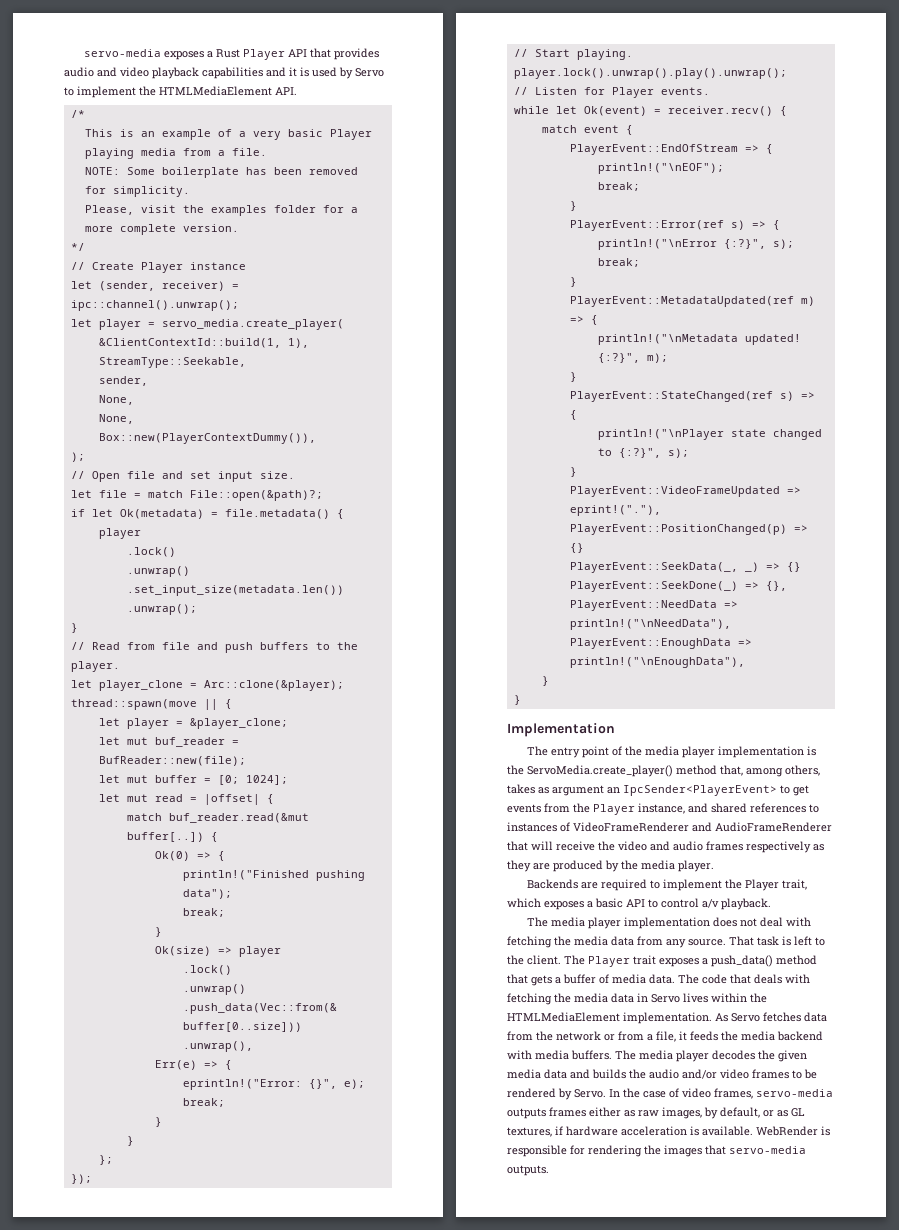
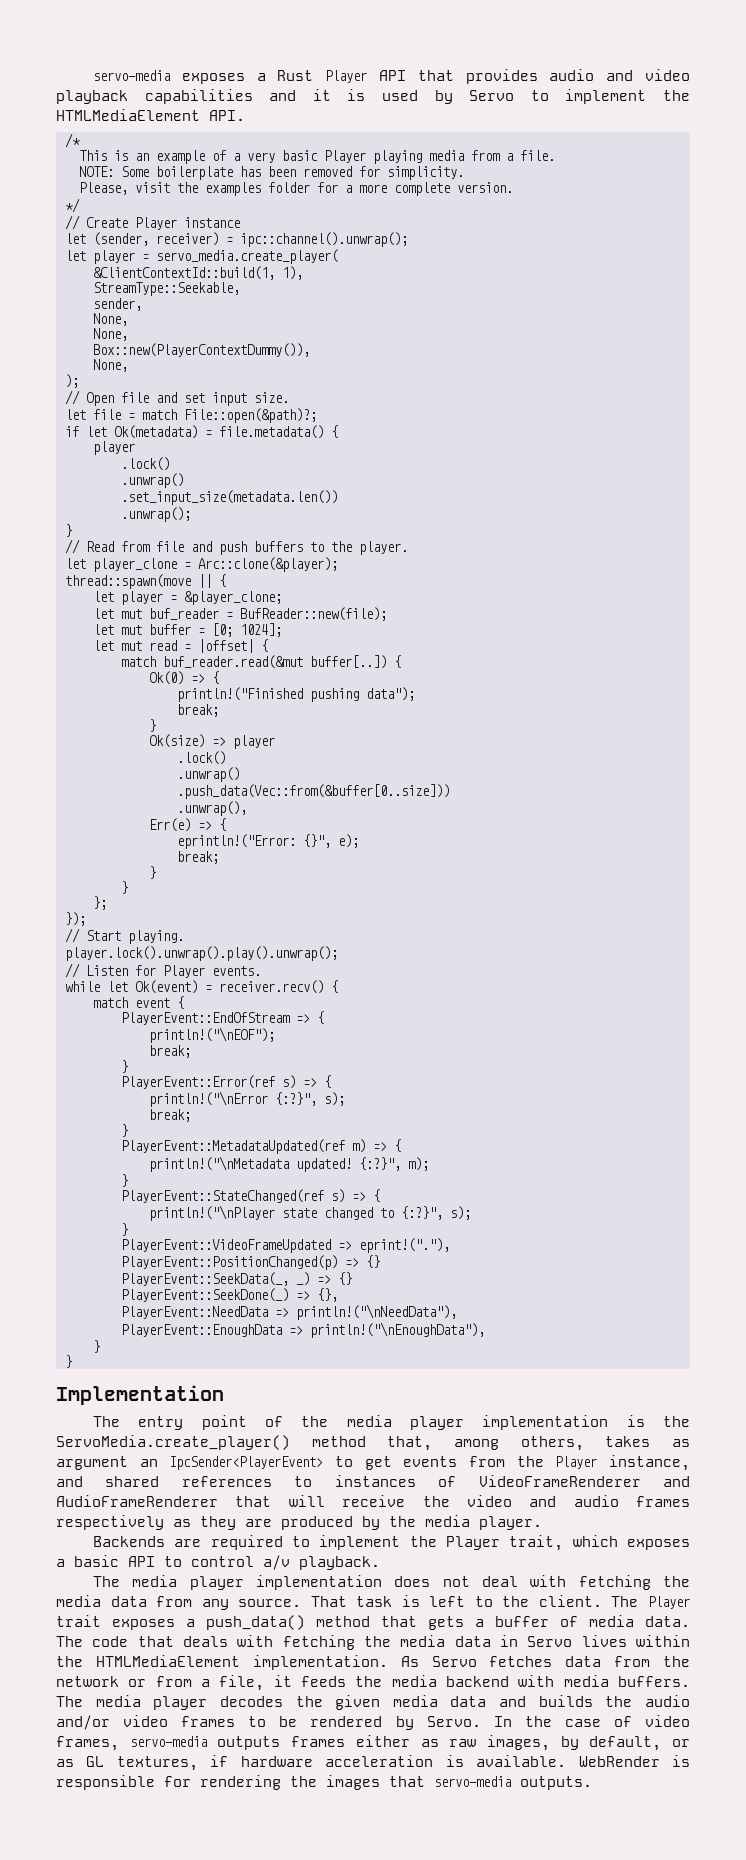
  Box::new(PlayerContextDummy()),
+ None,

